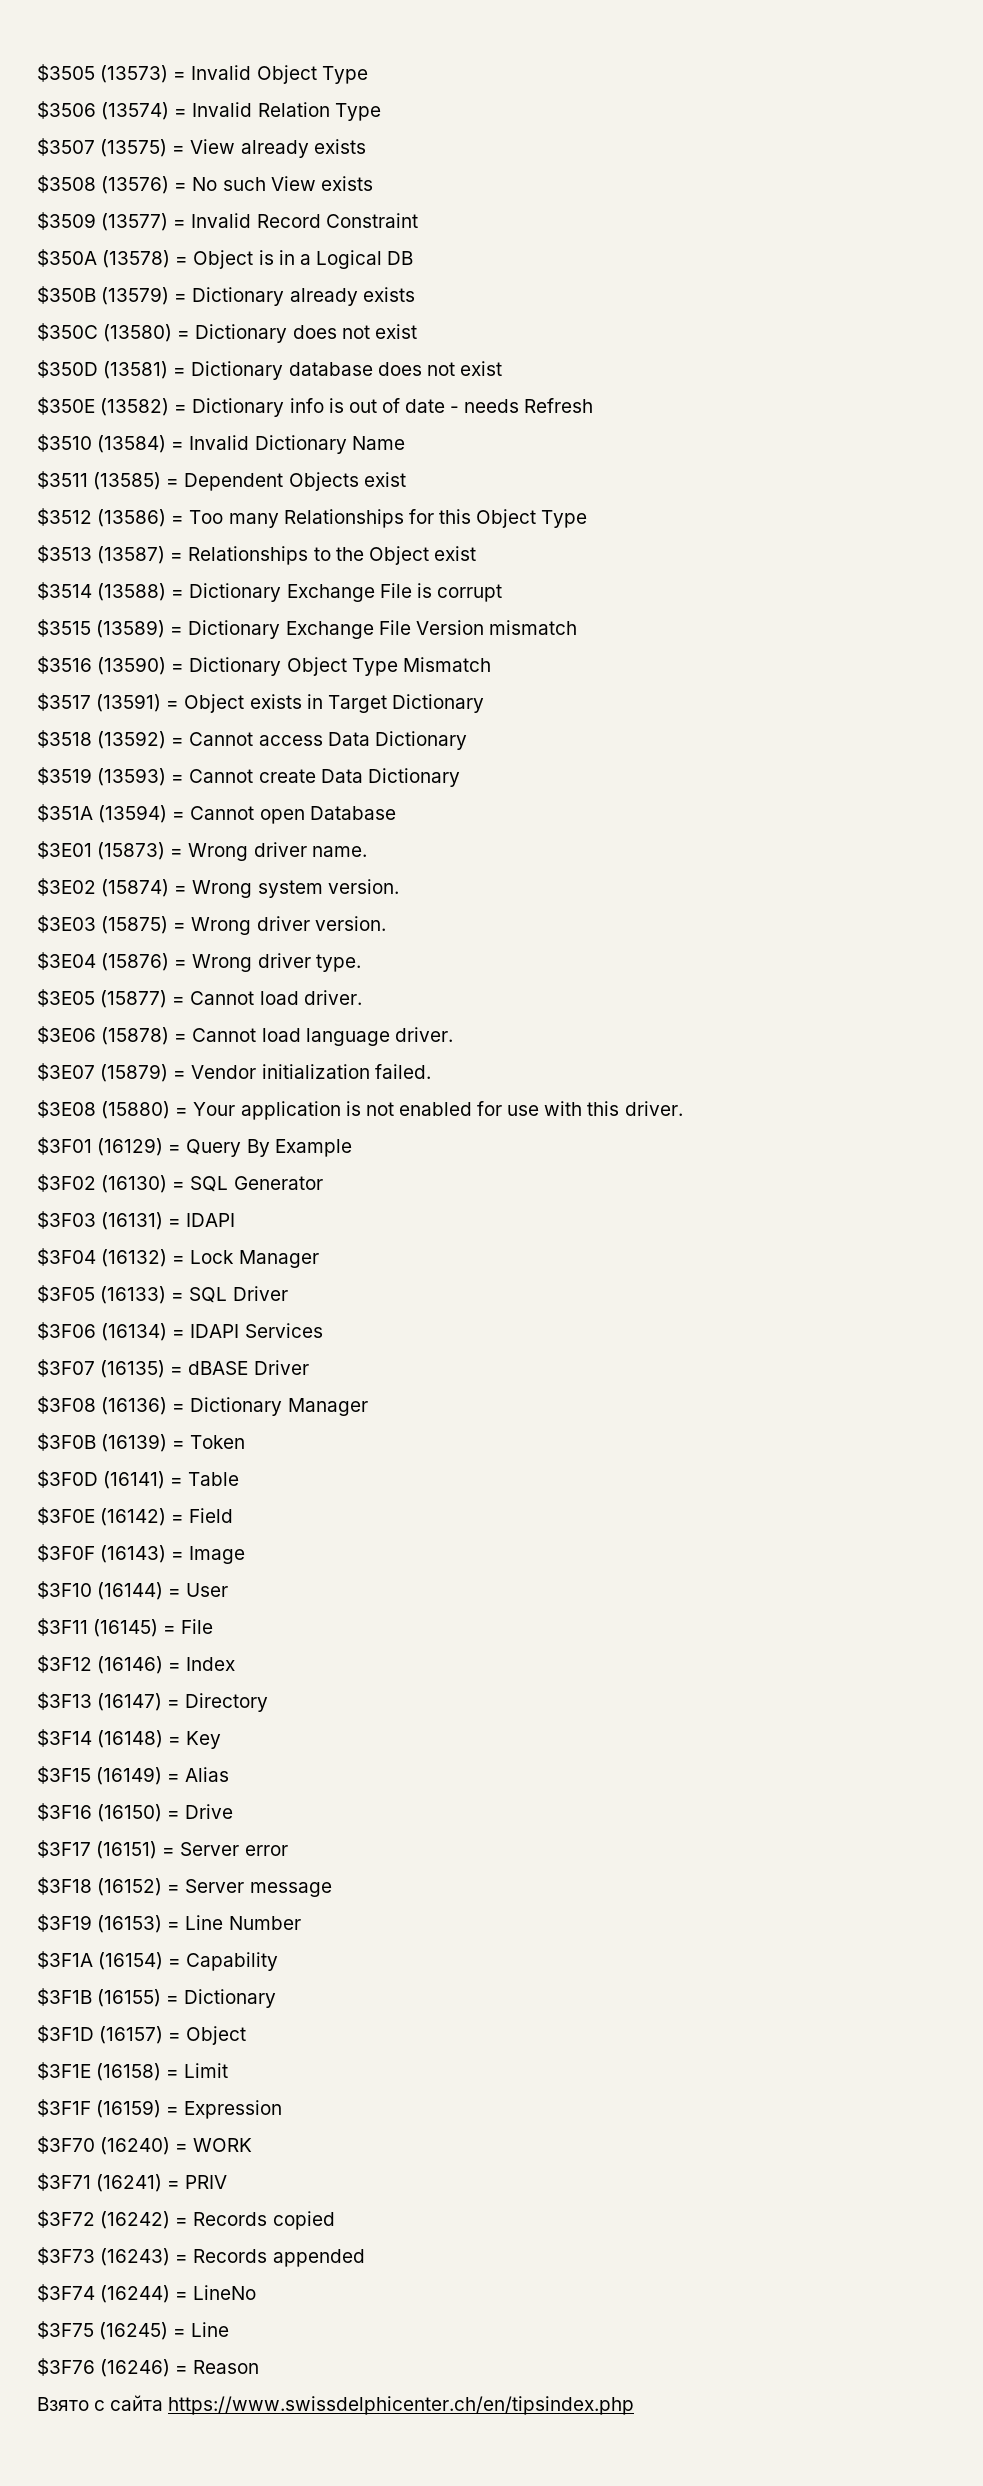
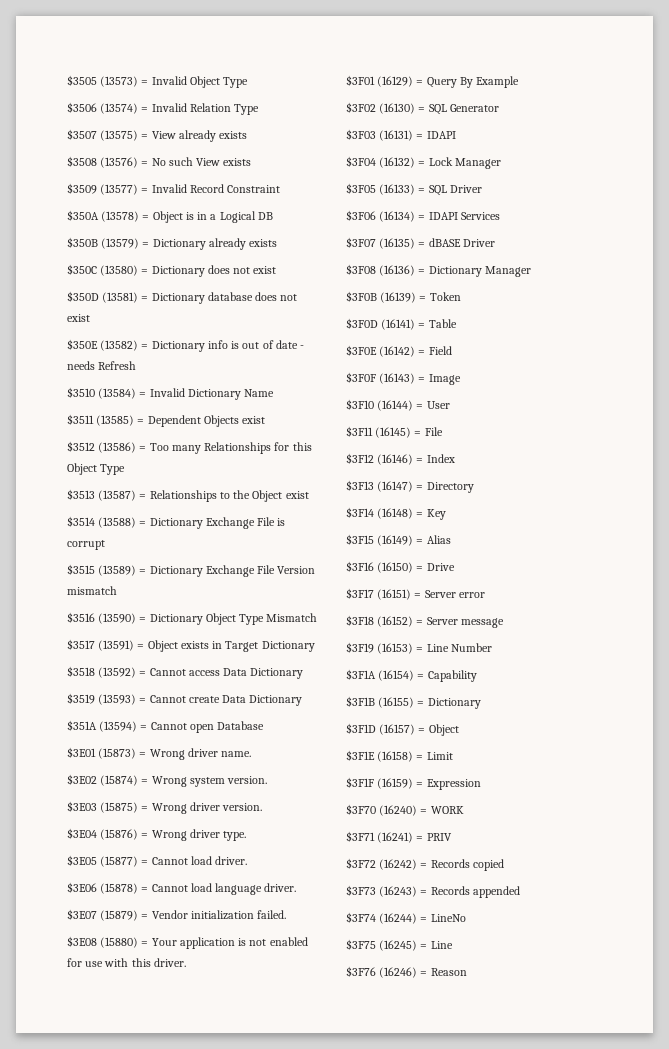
- Взято с сайта https://www.swissdelphicenter.ch/en/tipsindex.php

